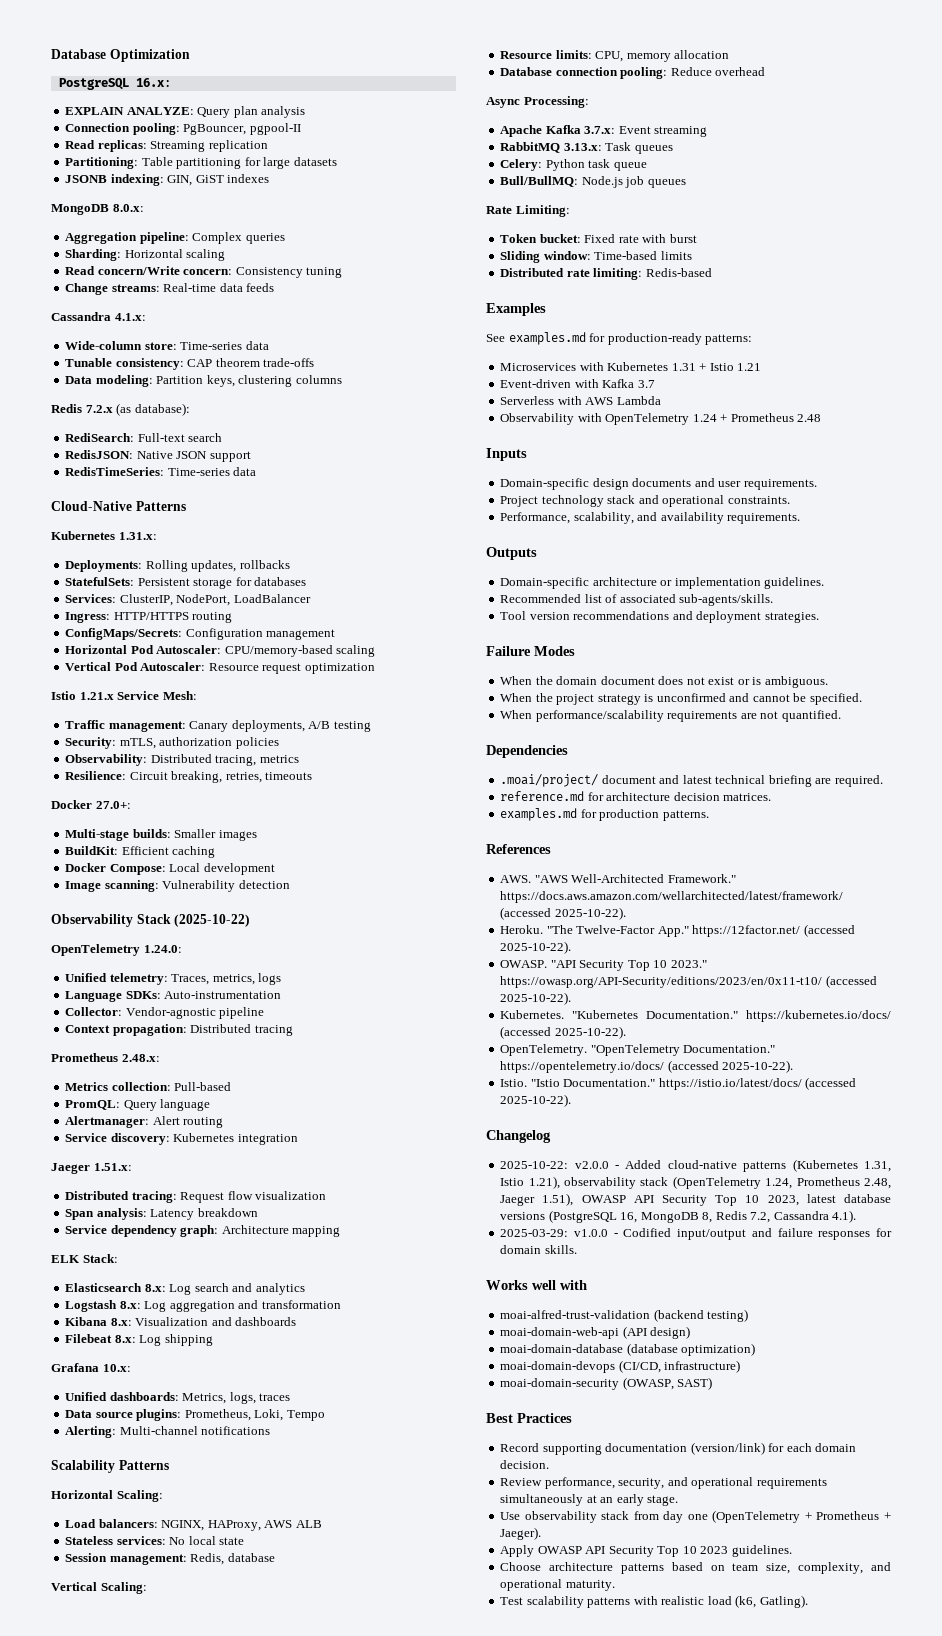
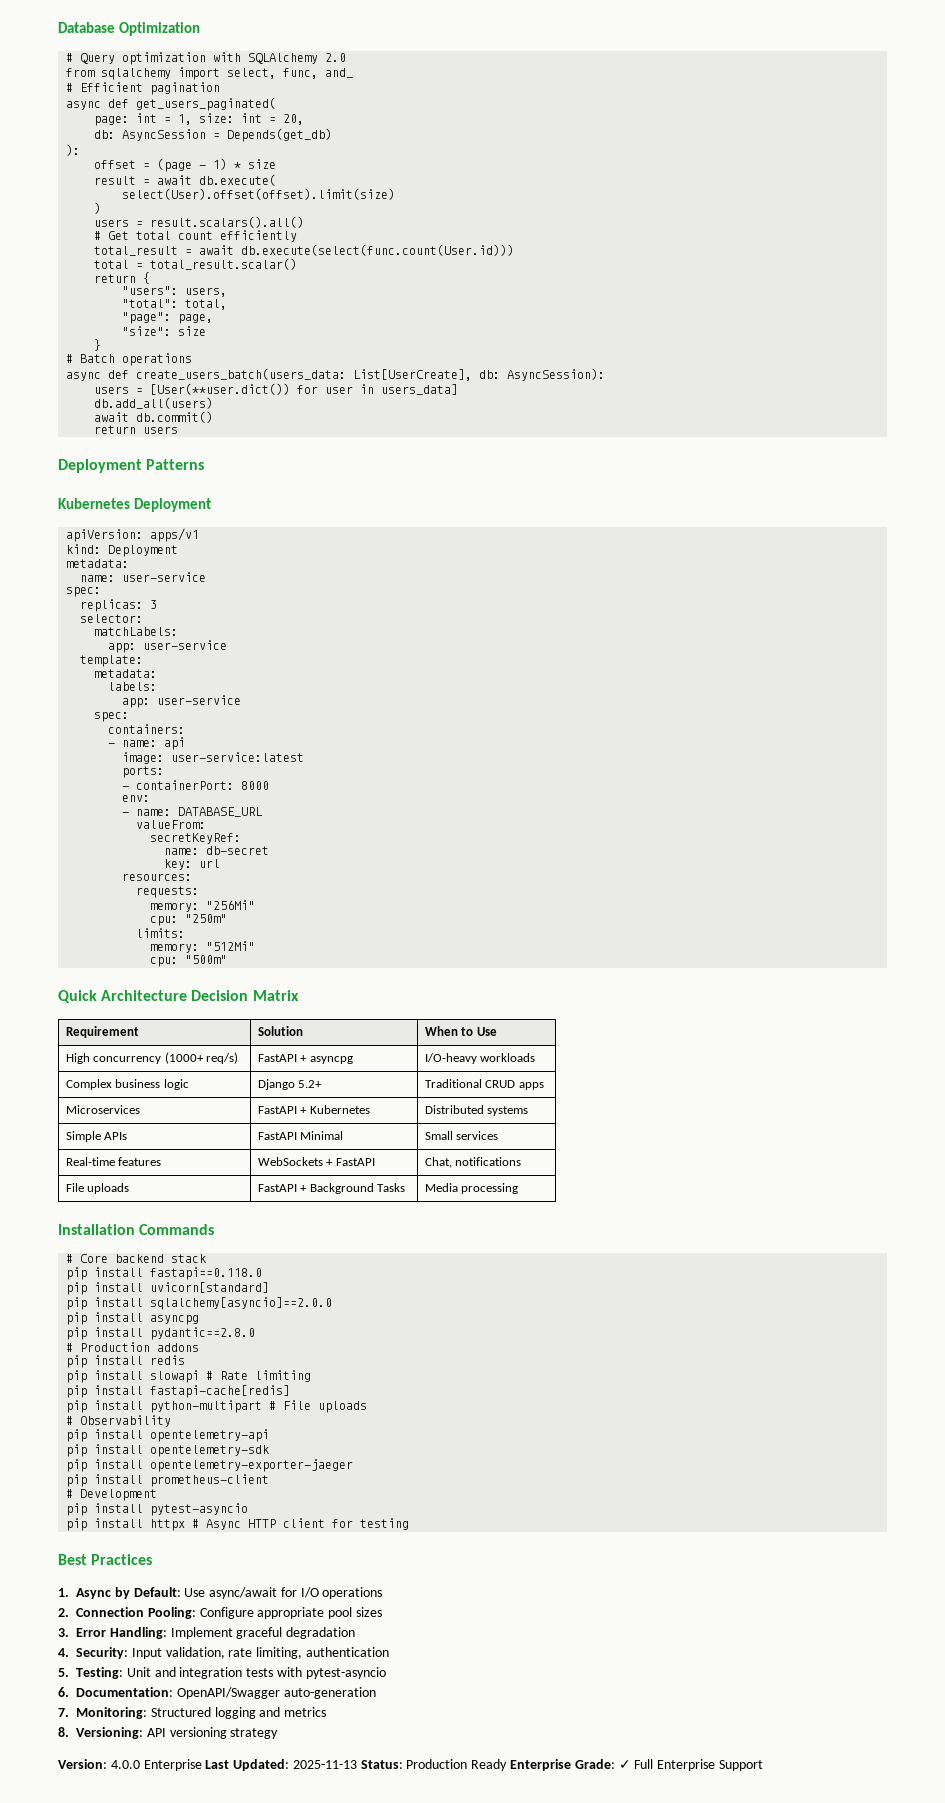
- PostgreSQL 16.x:
- EXPLAIN ANALYZE: Query plan analysis
- Connection pooling: PgBouncer, pgpool-II
- Read replicas: Streaming replication
- Partitioning: Table partitioning for large datasets
- JSONB indexing: GIN, GiST indexes
- MongoDB 8.0.x:
- Aggregation pipeline: Complex queries
- Sharding: Horizontal scaling
- Read concern/Write concern: Consistency tuning
- Change streams: Real-time data feeds
- Cassandra 4.1.x:
- Wide-column store: Time-series data
- Tunable consistency: CAP theorem trade-offs
- Data modeling: Partition keys, clustering columns
- Redis 7.2.x (as database):
- RediSearch: Full-text search
- RedisJSON: Native JSON support
- RedisTimeSeries: Time-series data
- Cloud-Native Patterns
- Kubernetes 1.31.x:
- Deployments: Rolling updates, rollbacks
- StatefulSets: Persistent storage for databases
- Services: ClusterIP, NodePort, LoadBalancer
- Ingress: HTTP/HTTPS routing
- ConfigMaps/Secrets: Configuration management
- Horizontal Pod Autoscaler: CPU/memory-based scaling
- Vertical Pod Autoscaler: Resource request optimization
- Istio 1.21.x Service Mesh:
- Traffic management: Canary deployments, A/B testing
- Security: mTLS, authorization policies
- Observability: Distributed tracing, metrics
- Resilience: Circuit breaking, retries, timeouts
- Docker 27.0+:
- Multi-stage builds: Smaller images
- BuildKit: Efficient caching
- Docker Compose: Local development
- Image scanning: Vulnerability detection
- Observability Stack (2025-10-22)
- OpenTelemetry 1.24.0:
- Unified telemetry: Traces, metrics, logs
- Language SDKs: Auto-instrumentation
- Collector: Vendor-agnostic pipeline
- Context propagation: Distributed tracing
- Prometheus 2.48.x:
- Metrics collection: Pull-based
- PromQL: Query language
- Alertmanager: Alert routing
- Service discovery: Kubernetes integration
- Jaeger 1.51.x:
- Distributed tracing: Request flow visualization
- Span analysis: Latency breakdown
- Service dependency graph: Architecture mapping
- ELK Stack:
- Elasticsearch 8.x: Log search and analytics
- Logstash 8.x: Log aggregation and transformation
- Kibana 8.x: Visualization and dashboards
- Filebeat 8.x: Log shipping
- Grafana 10.x:
- Unified dashboards: Metrics, logs, traces
- Data source plugins: Prometheus, Loki, Tempo
- Alerting: Multi-channel notifications
- Scalability Patterns
- Horizontal Scaling:
- Load balancers: NGINX, HAProxy, AWS ALB
- Stateless services: No local state
- Session management: Redis, database
- Vertical Scaling:
- Resource limits: CPU, memory allocation
- Database connection pooling: Reduce overhead
- Async Processing:
- Apache Kafka 3.7.x: Event streaming
- RabbitMQ 3.13.x: Task queues
- Celery: Python task queue
- Bull/BullMQ: Node.js job queues
- Rate Limiting:
- Token bucket: Fixed rate with burst
- Sliding window: Time-based limits
- Distributed rate limiting: Redis-based
- Examples
- See examples.md for production-ready patterns:
- Microservices with Kubernetes 1.31 + Istio 1.21
- Event-driven with Kafka 3.7
- Serverless with AWS Lambda
- Observability with OpenTelemetry 1.24 + Prometheus 2.48
- Inputs
- Domain-specific design documents and user requirements.
- Project technology stack and operational constraints.
- Performance, scalability, and availability requirements.
- Outputs
- Domain-specific architecture or implementation guidelines.
- Recommended list of associated sub-agents/skills.
- Tool version recommendations and deployment strategies.
- Failure Modes
- When the domain document does not exist or is ambiguous.
- When the project strategy is unconfirmed and cannot be specified.
- When performance/scalability requirements are not quantified.
- Dependencies
- .moai/project/ document and latest technical briefing are required.
- reference.md for architecture decision matrices.
- examples.md for production patterns.
- References
- AWS. "AWS Well-Architected Framework." https://docs.aws.amazon.com/wellarchitected/latest/framework/ (accessed 2025-10-22).
- Heroku. "The Twelve-Factor App." https://12factor.net/ (accessed 2025-10-22).
- OWASP. "API Security Top 10 2023." https://owasp.org/API-Security/editions/2023/en/0x11-t10/ (accessed 2025-10-22).
- Kubernetes. "Kubernetes Documentation." https://kubernetes.io/docs/ (accessed 2025-10-22).
- OpenTelemetry. "OpenTelemetry Documentation." https://opentelemetry.io/docs/ (accessed 2025-10-22).
- Istio. "Istio Documentation." https://istio.io/latest/docs/ (accessed 2025-10-22).
- Changelog
- 2025-10-22: v2.0.0 - Added cloud-native patterns (Kubernetes 1.31, Istio 1.21), observability stack (OpenTelemetry 1.24, Prometheus 2.48, Jaeger 1.51), OWASP API Security Top 10 2023, latest database versions (PostgreSQL 16, MongoDB 8, Redis 7.2, Cassandra 4.1).
- 2025-03-29: v1.0.0 - Codified input/output and failure responses for domain skills.
- Works well with
- moai-alfred-trust-validation (backend testing)
- moai-domain-web-api (API design)
- moai-domain-database (database optimization)
- moai-domain-devops (CI/CD, infrastructure)
- moai-domain-security (OWASP, SAST)
+ # Query optimization with SQLAlchemy 2.0
+ from sqlalchemy import select, func, and_
+ # Efficient pagination
+ async def get_users_paginated(
+ page: int = 1, size: int = 20,
+ db: AsyncSession = Depends(get_db)
+ ):
+ offset = (page - 1) * size
+ result = await db.execute(
+ select(User).offset(offset).limit(size)
+ )
+ users = result.scalars().all()
+ # Get total count efficiently
+ total_result = await db.execute(select(func.count(User.id)))
+ total = total_result.scalar()
+ return {
+ "users": users,
+ "total": total,
+ "page": page,
+ "size": size
+ }
+ # Batch operations
+ async def create_users_batch(users_data: List[UserCreate], db: AsyncSession):
+ users = [User(**user.dict()) for user in users_data]
+ db.add_all(users)
+ await db.commit()
+ return users
+ Deployment Patterns
+ Kubernetes Deployment
+ apiVersion: apps/v1
+ kind: Deployment
+ metadata:
+ name: user-service
+ spec:
+ replicas: 3
+ selector:
+ matchLabels:
+ app: user-service
+ template:
+ metadata:
+ labels:
+ app: user-service
+ spec:
+ containers:
+ - name: api
+ image: user-service:latest
+ ports:
+ - containerPort: 8000
+ env:
+ - name: DATABASE_URL
+ valueFrom:
+ secretKeyRef:
+ name: db-secret
+ key: url
+ resources:
+ requests:
+ memory: "256Mi"
+ cpu: "250m"
+ limits:
+ memory: "512Mi"
+ cpu: "500m"
+ Quick Architecture Decision Matrix
+ Requirement | Solution | When to Use
+ High concurrency (1000+ req/s) | FastAPI + asyncpg | I/O-heavy workloads
+ Complex business logic | Django 5.2+ | Traditional CRUD apps
+ Microservices | FastAPI + Kubernetes | Distributed systems
+ Simple APIs | FastAPI Minimal | Small services
+ Real-time features | WebSockets + FastAPI | Chat, notifications
+ File uploads | FastAPI + Background Tasks | Media processing
+ Installation Commands
+ # Core backend stack
+ pip install fastapi==0.118.0
+ pip install uvicorn[standard]
+ pip install sqlalchemy[asyncio]==2.0.0
+ pip install asyncpg
+ pip install pydantic==2.8.0
+ # Production addons
+ pip install redis
+ pip install slowapi # Rate limiting
+ pip install fastapi-cache[redis]
+ pip install python-multipart # File uploads
+ # Observability
+ pip install opentelemetry-api
+ pip install opentelemetry-sdk
+ pip install opentelemetry-exporter-jaeger
+ pip install prometheus-client
+ # Development
+ pip install pytest-asyncio
+ pip install httpx # Async HTTP client for testing
  Best Practices
- Record supporting documentation (version/link) for each domain decision.
- Review performance, security, and operational requirements simultaneously at an early stage.
- Use observability stack from day one (OpenTelemetry + Prometheus + Jaeger).
- Apply OWASP API Security Top 10 2023 guidelines.
- Choose architecture patterns based on team size, complexity, and operational maturity.
- Test scalability patterns with realistic load (k6, Gatling).
+ 1. Async by Default: Use async/await for I/O operations
+ 2. Connection Pooling: Configure appropriate pool sizes
+ 3. Error Handling: Implement graceful degradation
+ 4. Security: Input validation, rate limiting, authentication
+ 5. Testing: Unit and integration tests with pytest-asyncio
+ 6. Documentation: OpenAPI/Swagger auto-generation
+ 7. Monitoring: Structured logging and metrics
+ 8. Versioning: API versioning strategy
+ Version: 4.0.0 Enterprise Last Updated: 2025-11-13 Status: Production Ready Enterprise Grade: ✓ Full Enterprise Support

